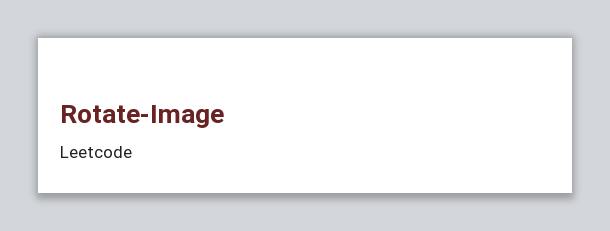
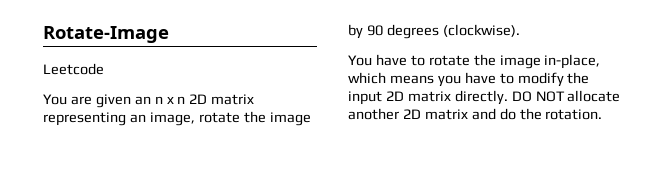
+ You are given an n x n 2D matrix representing an image, rotate the image by 90 degrees (clockwise).
+ You have to rotate the image in-place, which means you have to modify the input 2D matrix directly. DO NOT allocate another 2D matrix and do the rotation.

